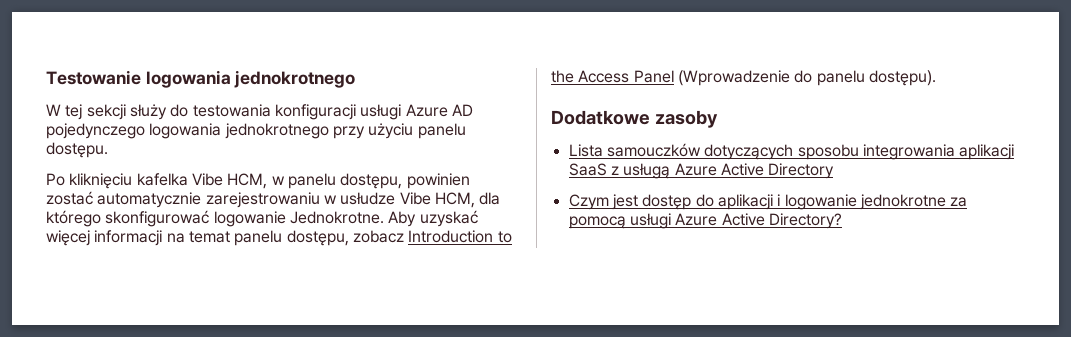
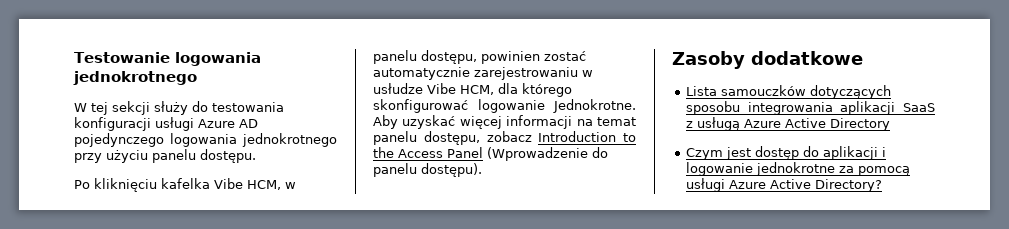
- Dodatkowe zasoby
+ Zasoby dodatkowe

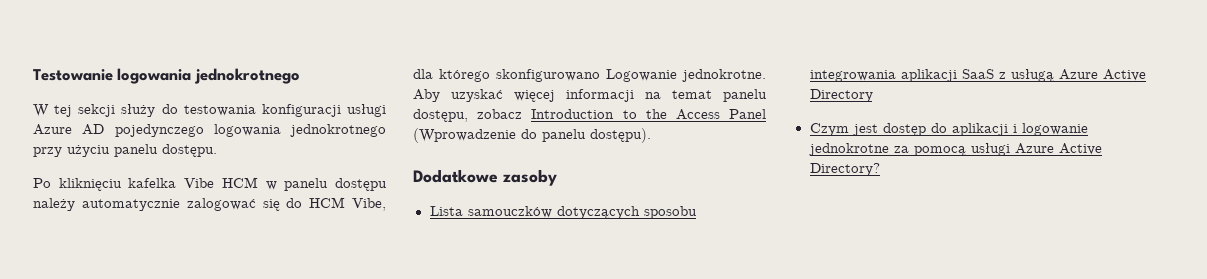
- Po kliknięciu kafelka Vibe HCM, w panelu dostępu, powinien zostać automatycznie zarejestrowaniu w usłudze Vibe HCM, dla którego skonfigurować logowanie Jednokrotne.
+ Po kliknięciu kafelka Vibe HCM w panelu dostępu należy automatycznie zalogować się do HCM Vibe, dla którego skonfigurowano Logowanie jednokrotne.
- Zasoby dodatkowe
+ Dodatkowe zasoby

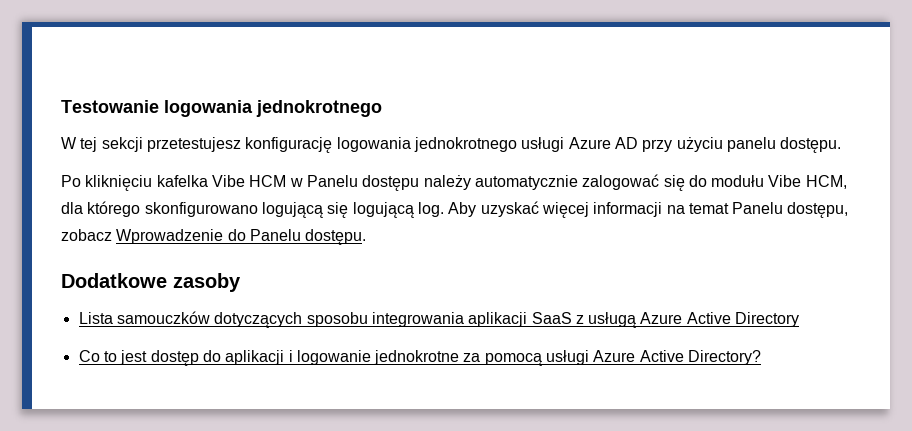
- W tej sekcji służy do testowania konfiguracji usługi Azure AD pojedynczego logowania jednokrotnego przy użyciu panelu dostępu.
+ W tej sekcji przetestujesz konfigurację logowania jednokrotnego usługi Azure AD przy użyciu panelu dostępu.
- Po kliknięciu kafelka Vibe HCM w panelu dostępu należy automatycznie zalogować się do HCM Vibe, dla którego skonfigurowano Logowanie jednokrotne.
+ Po kliknięciu kafelka Vibe HCM w Panelu dostępu należy automatycznie zalogować się do modułu Vibe HCM, dla którego skonfigurowano logującą się logującą log.
- Aby uzyskać więcej informacji na temat panelu dostępu, zobacz Introduction to the Access Panel (Wprowadzenie do panelu dostępu).
+ Aby uzyskać więcej informacji na temat Panelu dostępu, zobacz Wprowadzenie do Panelu dostępu.
- Czym jest dostęp do aplikacji i logowanie jednokrotne za pomocą usługi Azure Active Directory?
+ Co to jest dostęp do aplikacji i logowanie jednokrotne za pomocą usługi Azure Active Directory?

